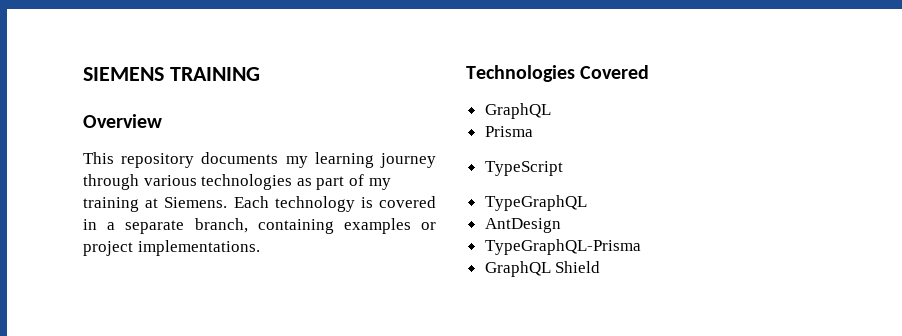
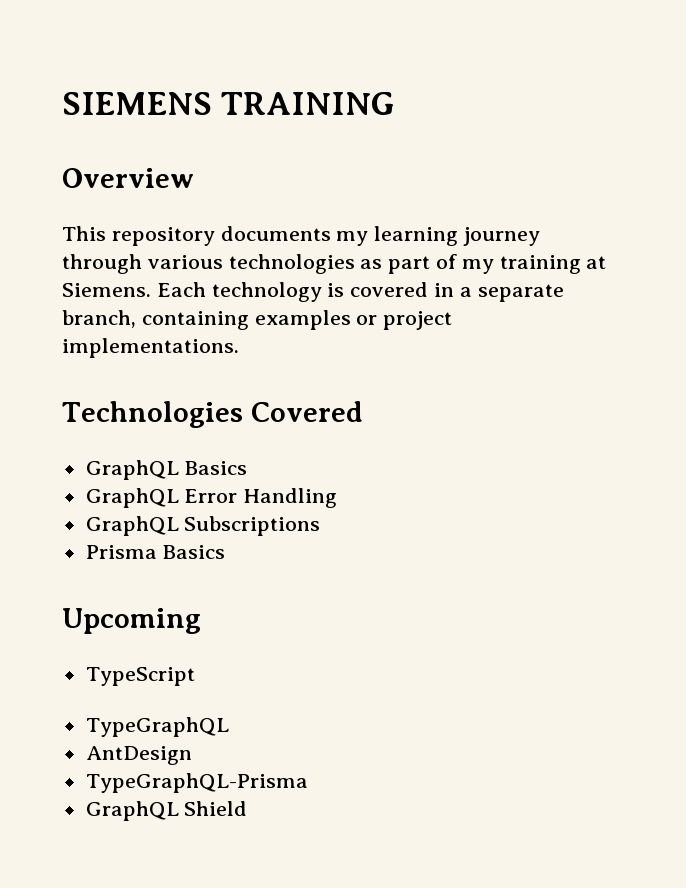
  Technologies Covered
- GraphQL
+ GraphQL Basics
+ GraphQL Error Handling
+ GraphQL Subscriptions
- Prisma
+ Prisma Basics
+ Upcoming

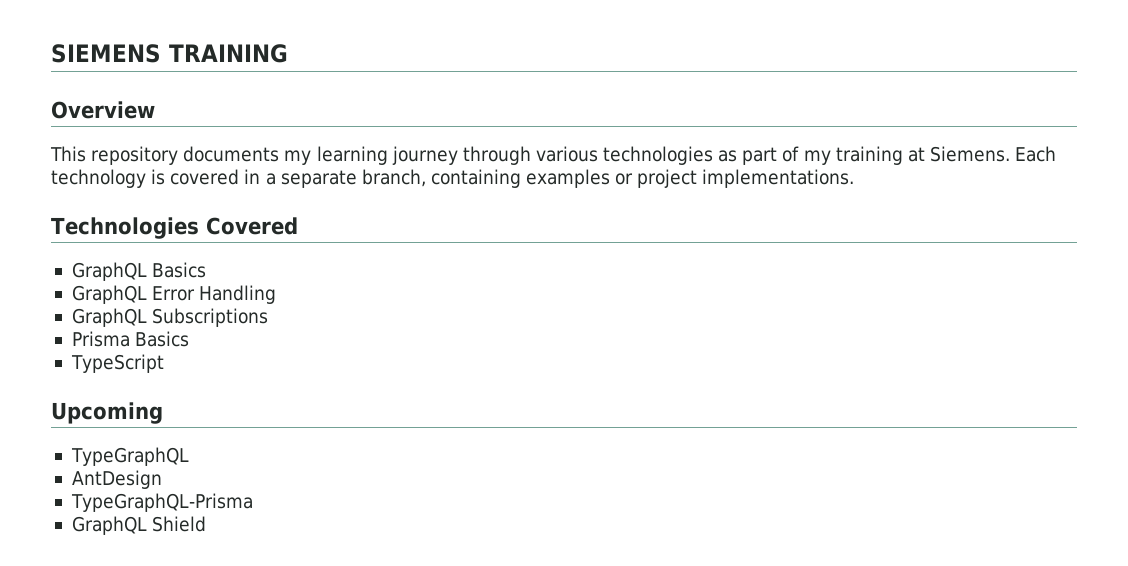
+ TypeScript
- TypeScript

